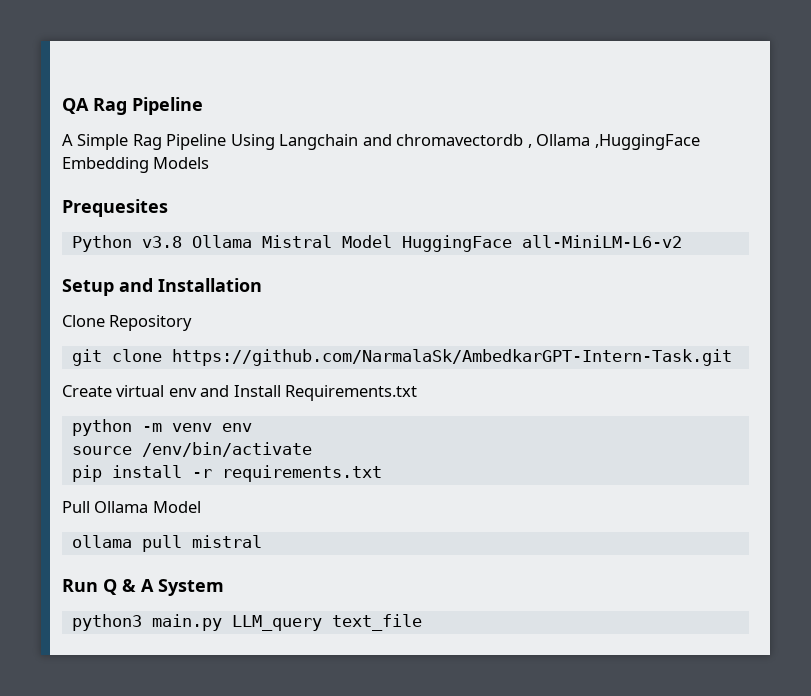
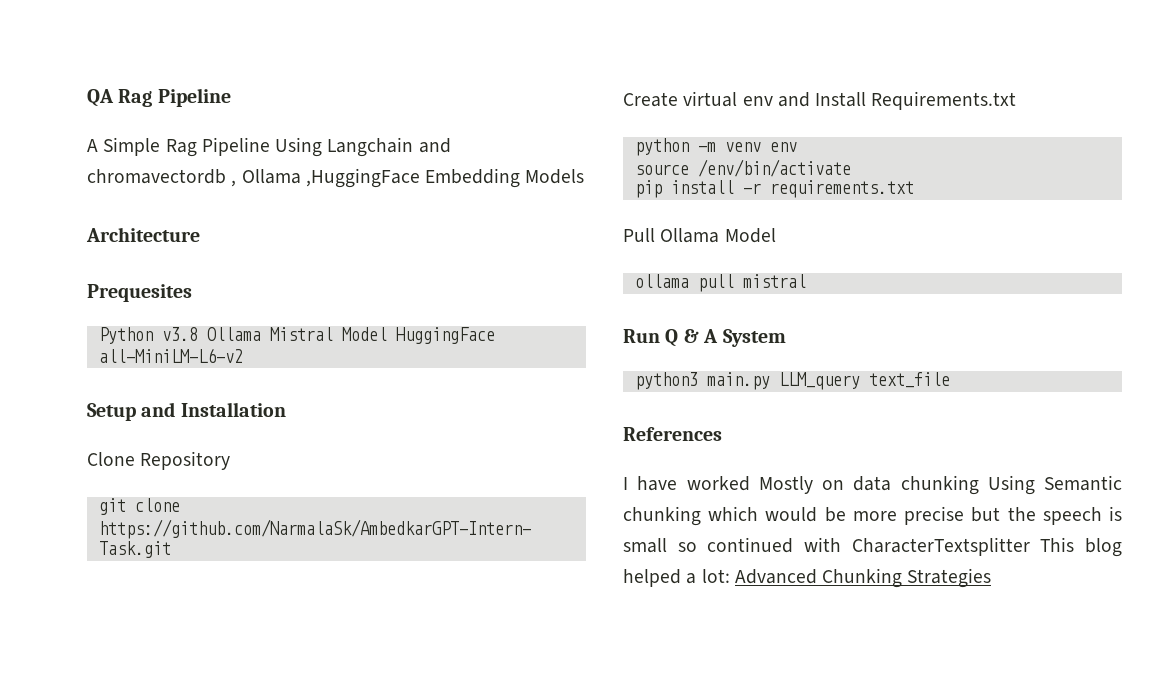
+ Architecture
+ References
+ I have worked Mostly on data chunking Using Semantic chunking which would be more precise but the speech is small so continued with CharacterTextsplitter This blog helped a lot: Advanced Chunking Strategies

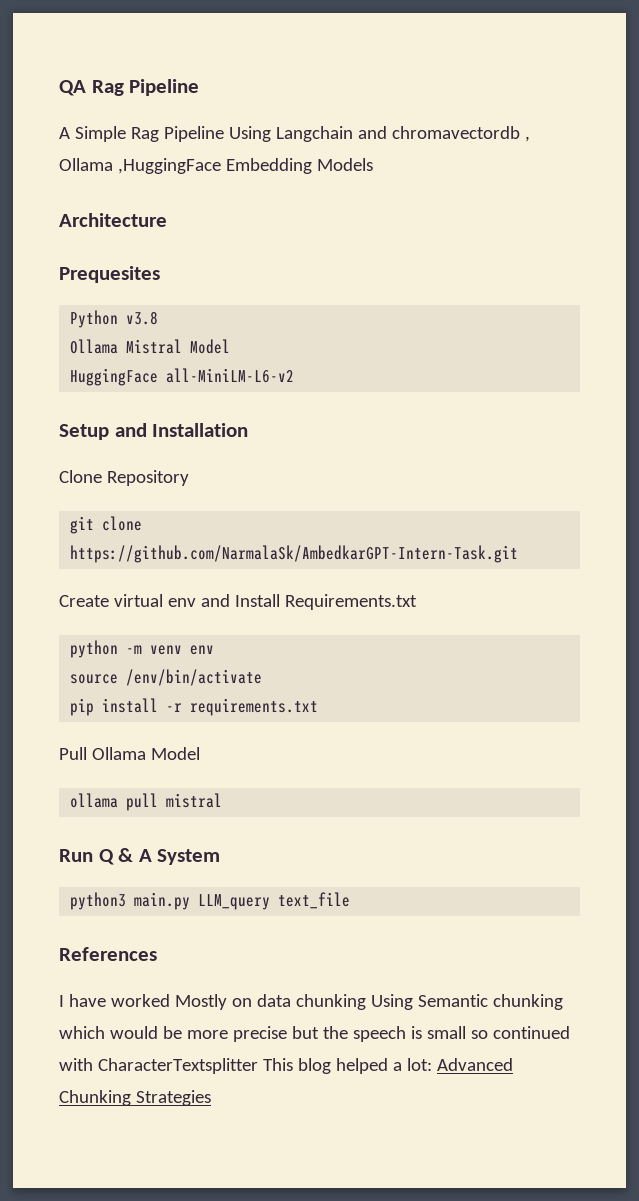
- Python v3.8 Ollama Mistral Model HuggingFace all-MiniLM-L6-v2
+ Python v3.8
+ Ollama Mistral Model
+ HuggingFace all-MiniLM-L6-v2

